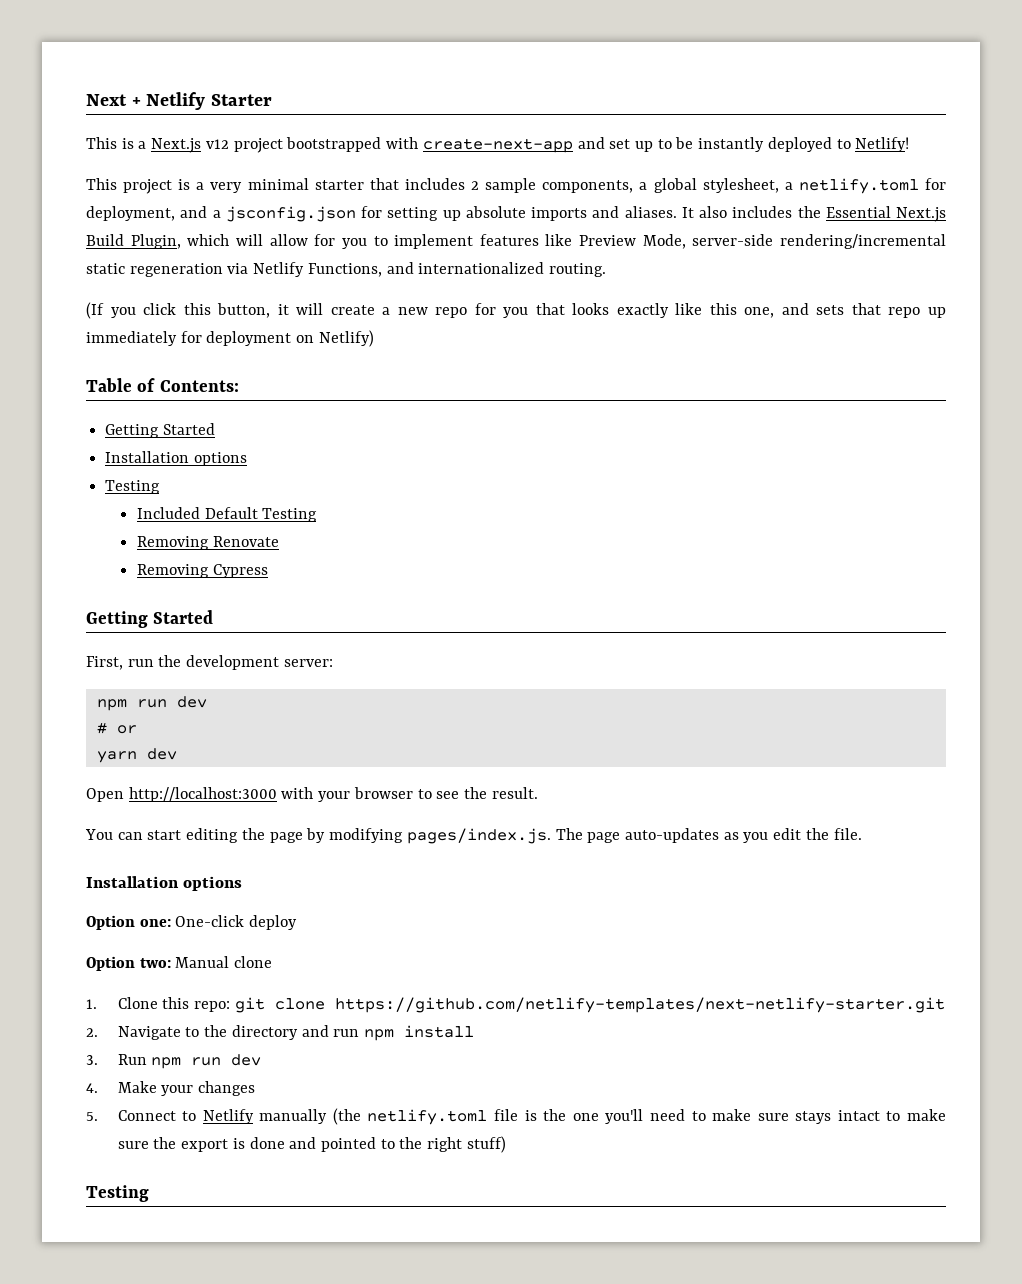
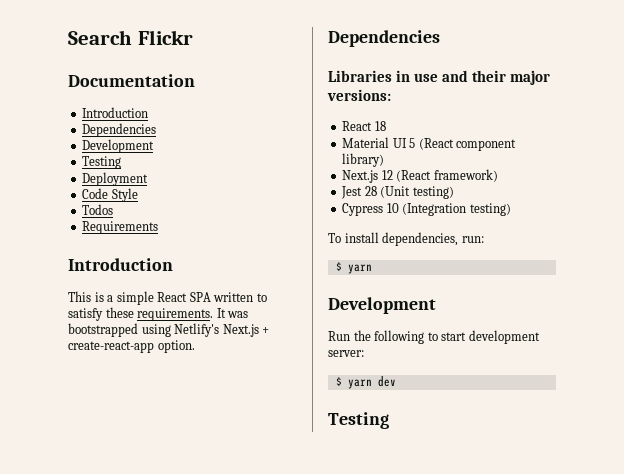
- Next + Netlify Starter
- This is a Next.js v12 project bootstrapped with create-next-app and set up to be instantly deployed to Netlify!
- This project is a very minimal starter that includes 2 sample components, a global stylesheet, a netlify.toml for deployment, and a jsconfig.json for setting up absolute imports and aliases. It also includes the Essential Next.js Build Plugin, which will allow for you to implement features like Preview Mode, server-side rendering/incremental static regeneration via Netlify Functions, and internationalized routing.
- (If you click this button, it will create a new repo for you that looks exactly like this one, and sets that repo up immediately for deployment on Netlify)
- Table of Contents:
- Getting Started
- Installation options
+ Search Flickr
+ Documentation
+ Introduction
+ Dependencies
+ Development
  Testing
- Included Default Testing
- Removing Renovate
- Removing Cypress
- Getting Started
- First, run the development server:
- npm run dev
- # or
- yarn dev
- Open http://localhost:3000 with your browser to see the result.
- You can start editing the page by modifying pages/index.js. The page auto-updates as you edit the file.
- Installation options
- Option one: One-click deploy
- Option two: Manual clone
- 1. Clone this repo: git clone https://github.com/netlify-templates/next-netlify-starter.git
- 2. Navigate to the directory and run npm install
- 3. Run npm run dev
- 4. Make your changes
- 5. Connect to Netlify manually (the netlify.toml file is the one you'll need to make sure stays intact to make sure the export is done and pointed to the right stuff)
+ Deployment
+ Code Style
+ Todos
+ Requirements
+ Introduction
+ This is a simple React SPA written to satisfy these requirements. It was bootstrapped using Netlify's Next.js + create-react-app option.
+ Dependencies
+ Libraries in use and their major versions:
+ React 18
+ Material UI 5 (React component library)
+ Next.js 12 (React framework)
+ Jest 28 (Unit testing)
+ Cypress 10 (Integration testing)
+ To install dependencies, run:
+ $ yarn
+ Development
+ Run the following to start development server:
+ $ yarn dev

